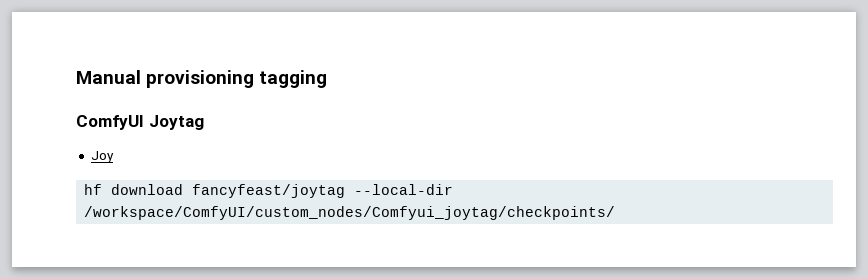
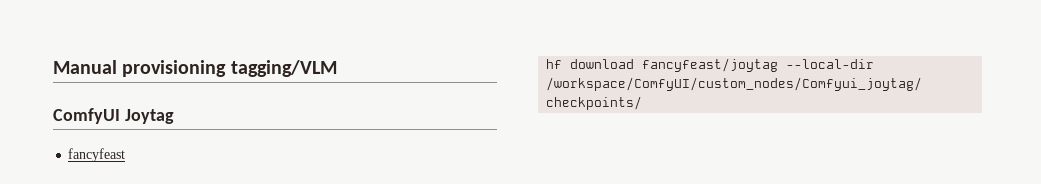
- Manual provisioning tagging
+ Manual provisioning tagging/VLM
- Joy
+ fancyfeast

